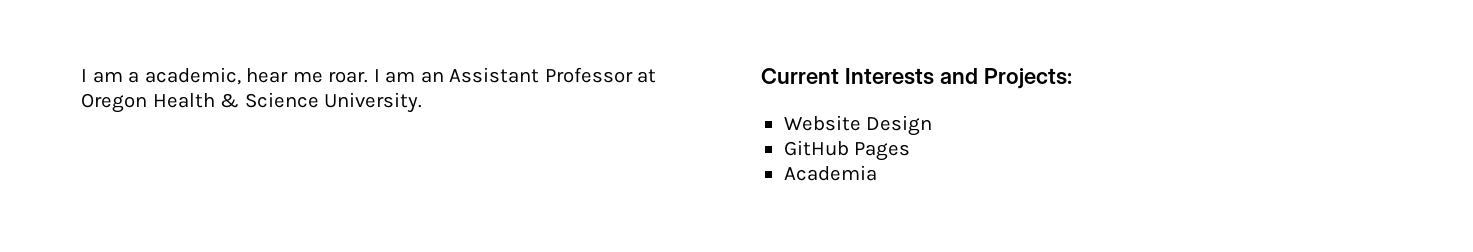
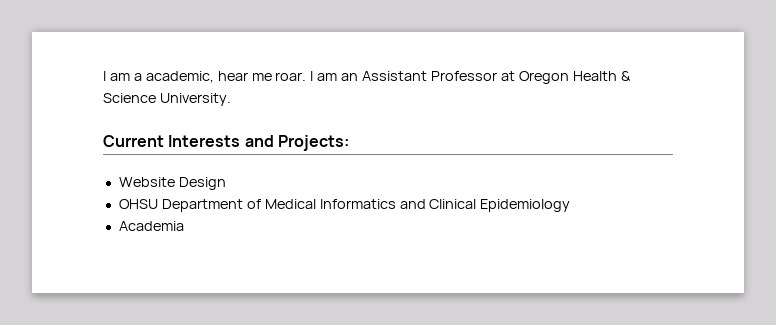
- GitHub Pages
+ OHSU Department of Medical Informatics and Clinical Epidemiology

